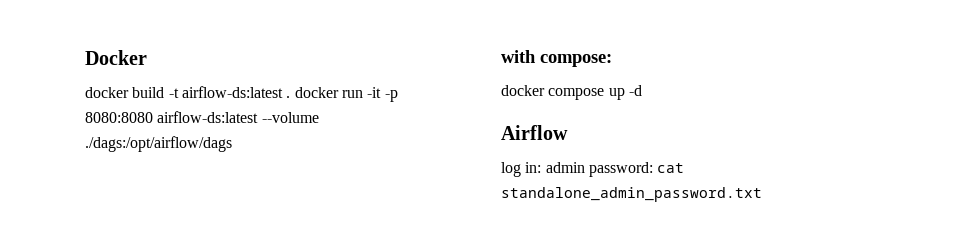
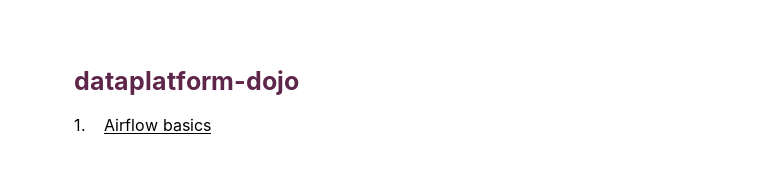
- Docker
- docker build -t airflow-ds:latest . docker run -it -p 8080:8080 airflow-ds:latest --volume ./dags:/opt/airflow/dags
- with compose:
- docker compose up -d
- Airflow
- log in: admin password: cat standalone_admin_password.txt
+ dataplatform-dojo
+ 1. Airflow basics

